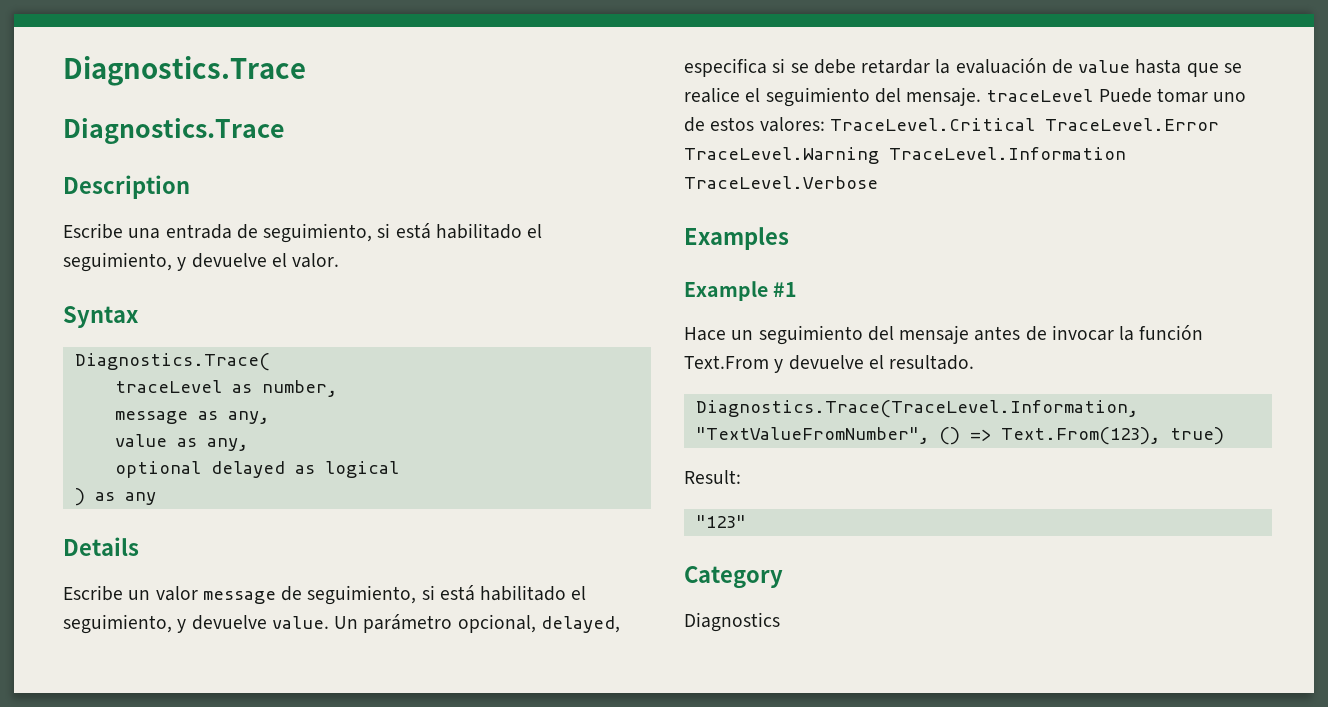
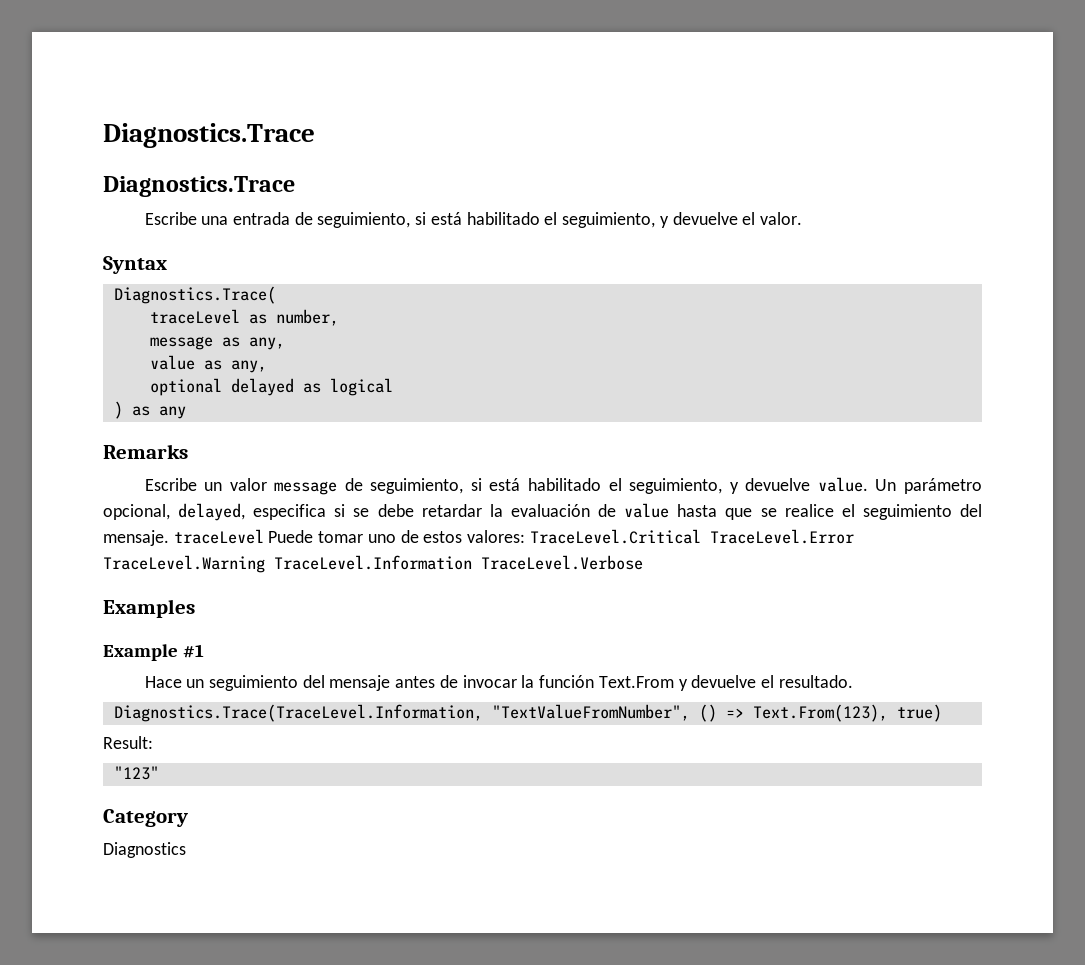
- Description
- Details
+ Remarks

